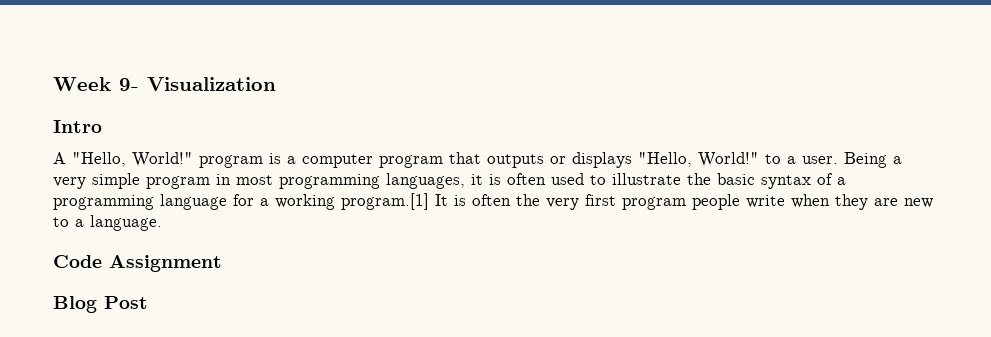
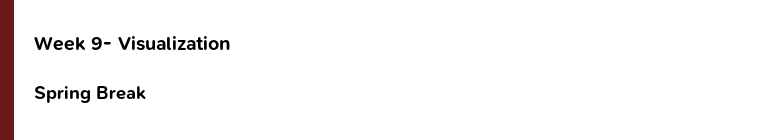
- Intro
- A "Hello, World!" program is a computer program that outputs or displays "Hello, World!" to a user. Being a very simple program in most programming languages, it is often used to illustrate the basic syntax of a programming language for a working program.[1] It is often the very first program people write when they are new to a language.
- Code Assignment
- Blog Post
+ Spring Break

